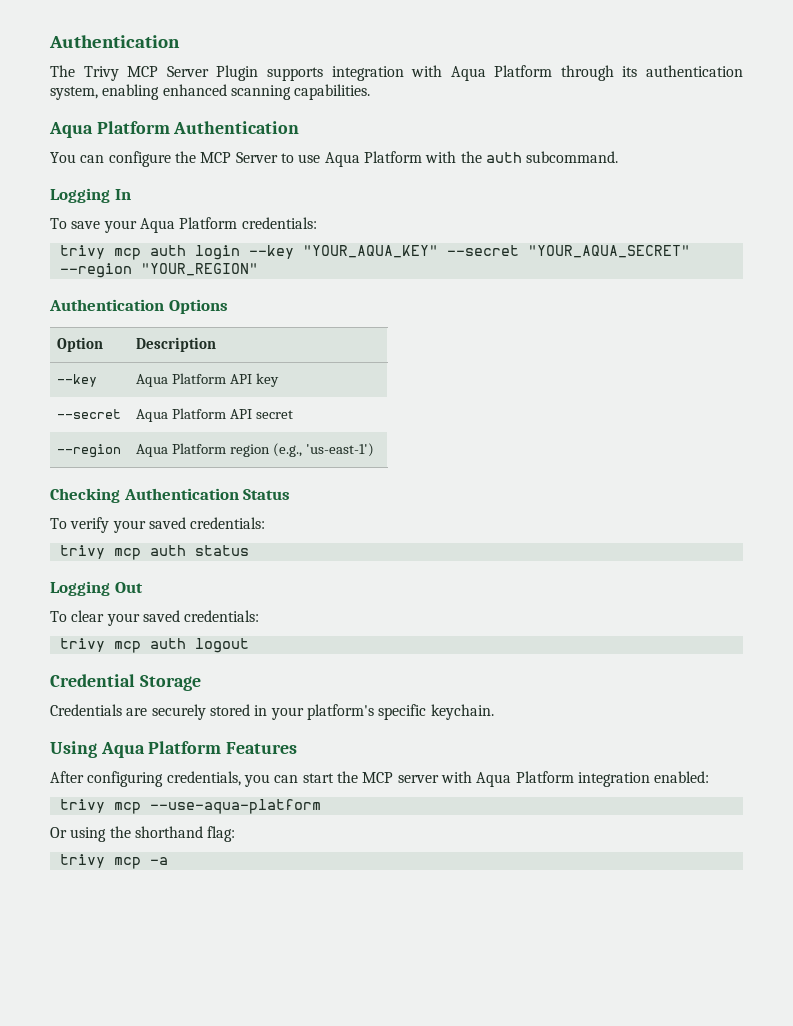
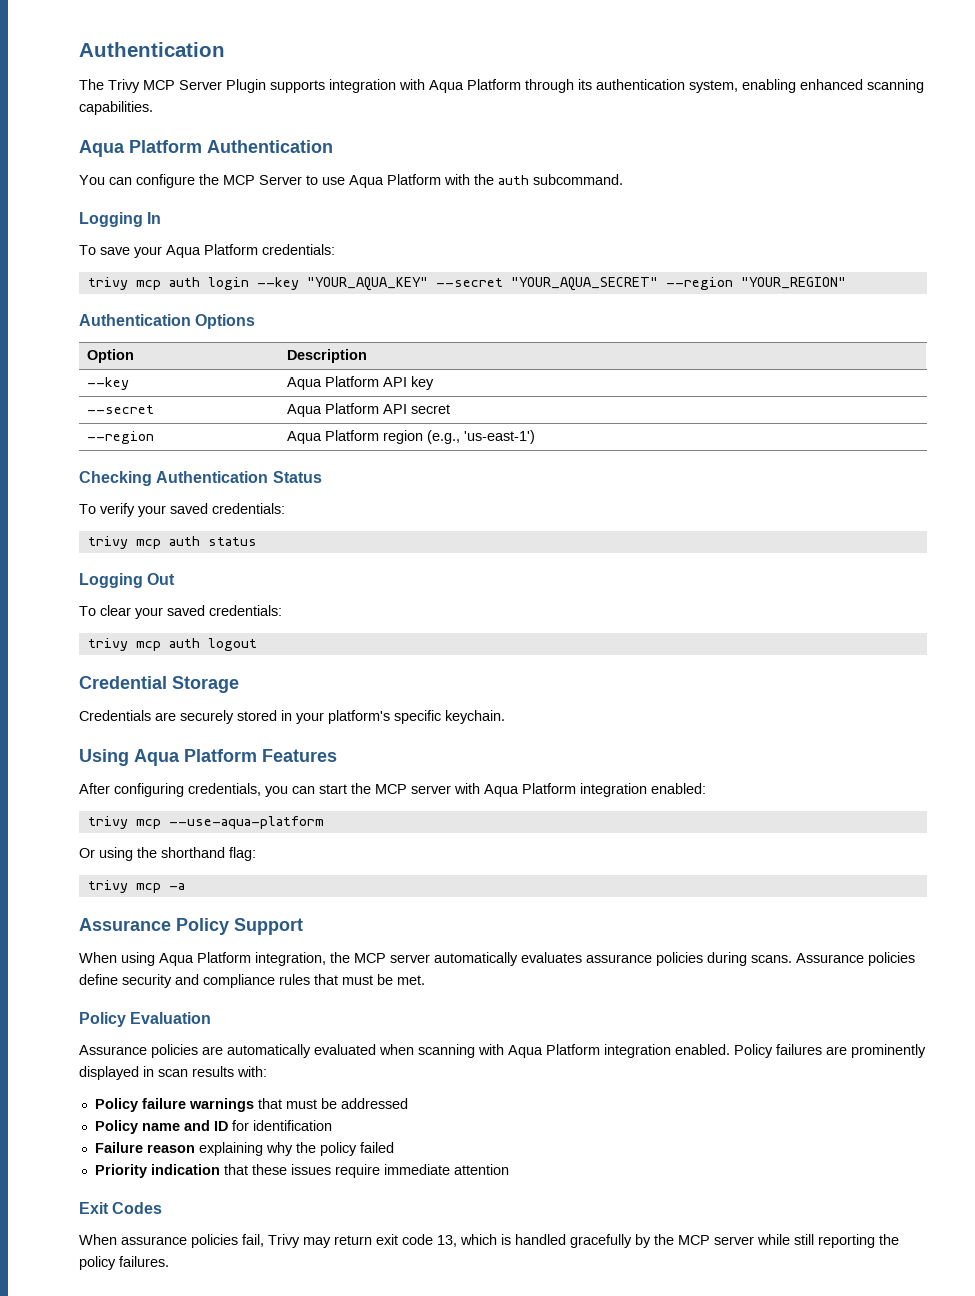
+ Assurance Policy Support
+ When using Aqua Platform integration, the MCP server automatically evaluates assurance policies during scans. Assurance policies define security and compliance rules that must be met.
+ Policy Evaluation
+ Assurance policies are automatically evaluated when scanning with Aqua Platform integration enabled. Policy failures are prominently displayed in scan results with:
+ Policy failure warnings that must be addressed
+ Policy name and ID for identification
+ Failure reason explaining why the policy failed
+ Priority indication that these issues require immediate attention
+ Exit Codes
+ When assurance policies fail, Trivy may return exit code 13, which is handled gracefully by the MCP server while still reporting the policy failures.

